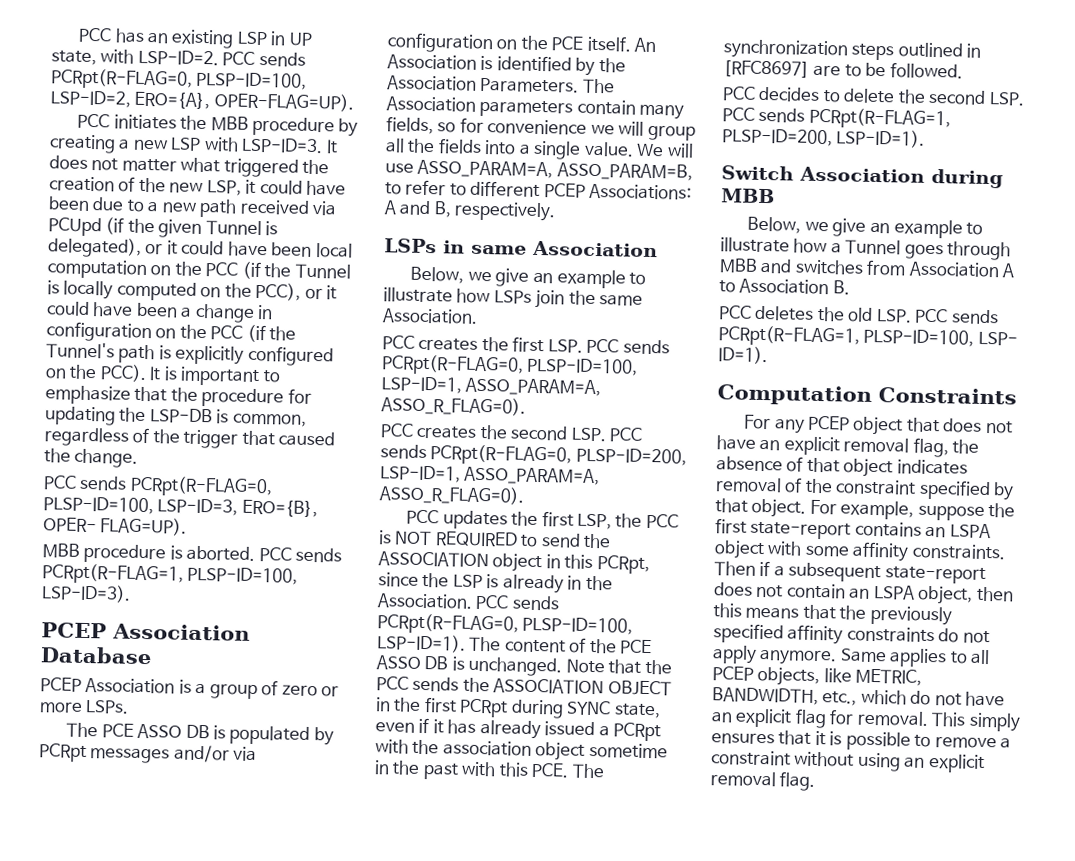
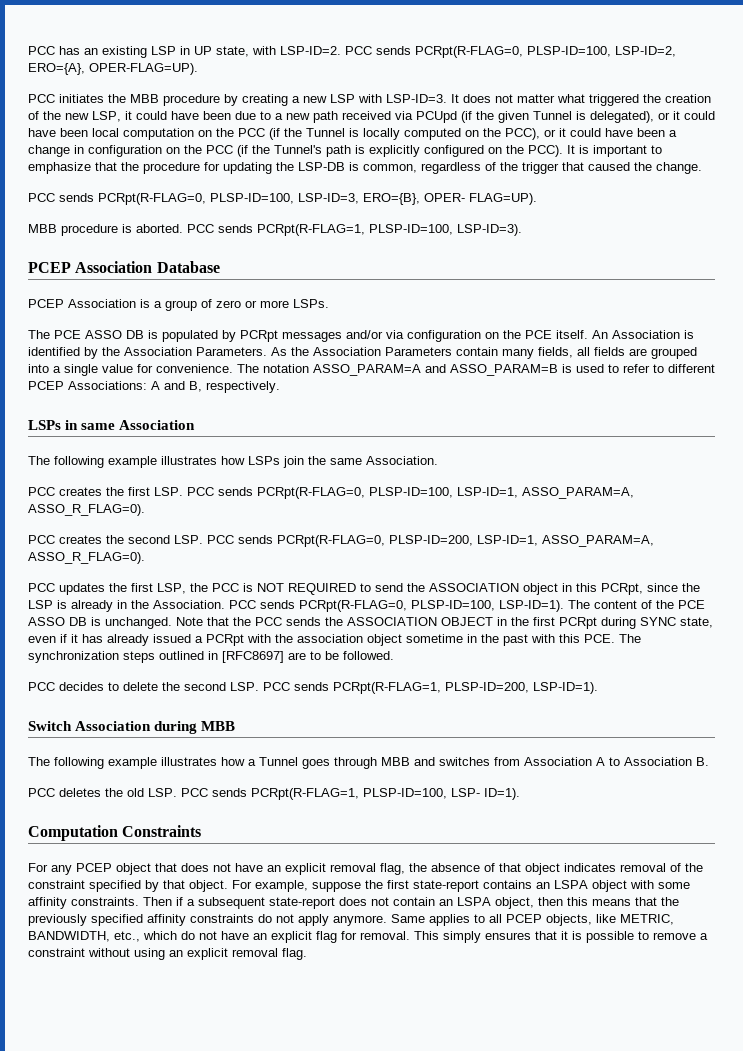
- The Association parameters contain many fields, so for convenience we will group all the fields into a single value. We will use ASSO_PARAM=A, ASSO_PARAM=B, to refer to different PCEP Associations: A and B, respectively.
+ As the Association Parameters contain many fields, all fields are grouped into a single value for convenience. The notation ASSO_PARAM=A and ASSO_PARAM=B is used to refer to different PCEP Associations: A and B, respectively.
- Below, we give an example to illustrate how LSPs join the same Association.
+ The following example illustrates how LSPs join the same Association.
- Below, we give an example to illustrate how a Tunnel goes through MBB and switches from Association A to Association B.
+ The following example illustrates how a Tunnel goes through MBB and switches from Association A to Association B.

